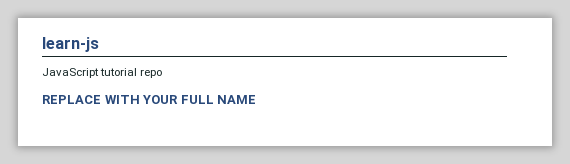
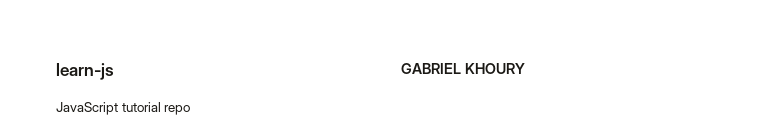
- REPLACE WITH YOUR FULL NAME
+ GABRIEL KHOURY

